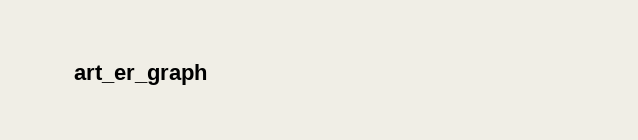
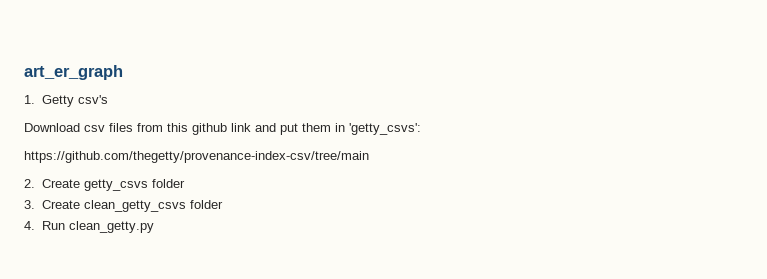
+ 1. Getty csv's
+ Download csv files from this github link and put them in 'getty_csvs':
+ https://github.com/thegetty/provenance-index-csv/tree/main
+ 2. Create getty_csvs folder
+ 3. Create clean_getty_csvs folder
+ 4. Run clean_getty.py

